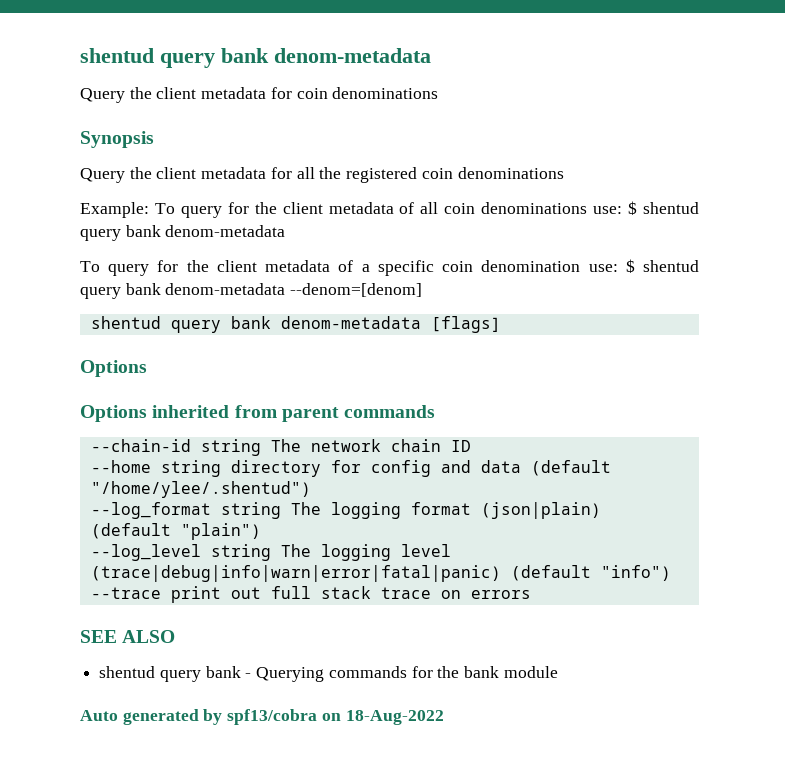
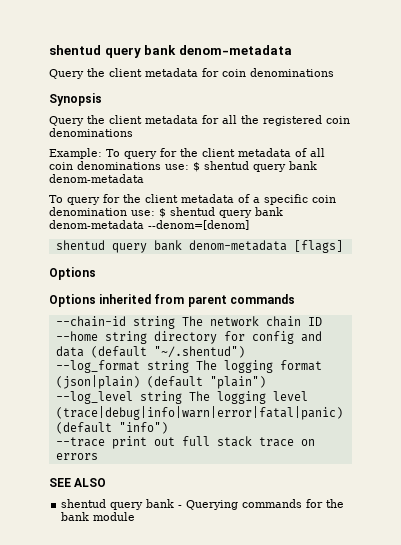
- --home string directory for config and data (default "/home/ylee/.shentud")
+ --home string directory for config and data (default "~/.shentud")
- Auto generated by spf13/cobra on 18-Aug-2022

